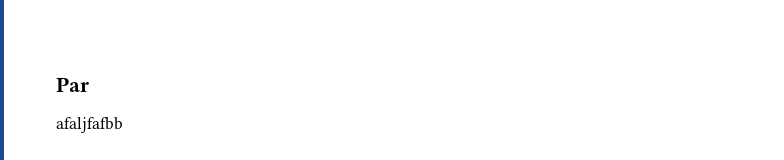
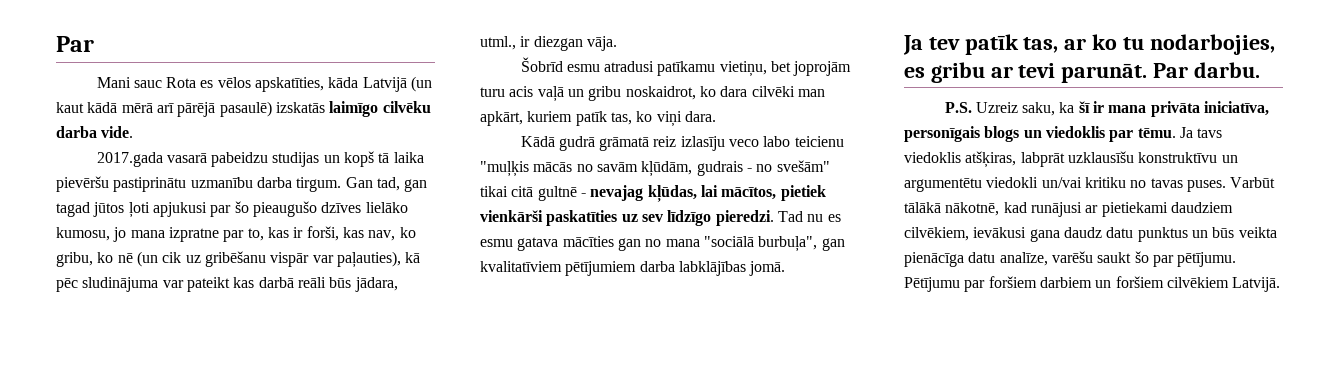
- afaljfafbb
+ Mani sauc Rota es vēlos apskatīties, kāda Latvijā (un kaut kādā mērā arī pārējā pasaulē) izskatās laimīgo cilvēku darba vide.
+ 2017.gada vasarā pabeidzu studijas un kopš tā laika pievēršu pastiprinātu uzmanību darba tirgum. Gan tad, gan tagad jūtos ļoti apjukusi par šo pieaugušo dzīves lielāko kumosu, jo mana izpratne par to, kas ir forši, kas nav, ko gribu, ko nē (un cik uz gribēšanu vispār var paļauties), kā pēc sludinājuma var pateikt kas darbā reāli būs jādara, utml., ir diezgan vāja.
+ Šobrīd esmu atradusi patīkamu vietiņu, bet joprojām turu acis vaļā un gribu noskaidrot, ko dara cilvēki man apkārt, kuriem patīk tas, ko viņi dara.
+ Kādā gudrā grāmatā reiz izlasīju veco labo teicienu "muļķis mācās no savām kļūdām, gudrais - no svešām" tikai citā gultnē - nevajag kļūdas, lai mācītos, pietiek vienkārši paskatīties uz sev līdzīgo pieredzi. Tad nu es esmu gatava mācīties gan no mana "sociālā burbuļa", gan kvalitatīviem pētījumiem darba labklājības jomā.
+ Ja tev patīk tas, ar ko tu nodarbojies, es gribu ar tevi parunāt. Par darbu.
+ P.S. Uzreiz saku, ka šī ir mana privāta iniciatīva, personīgais blogs un viedoklis par tēmu. Ja tavs viedoklis atšķiras, labprāt uzklausīšu konstruktīvu un argumentētu viedokli un/vai kritiku no tavas puses. Varbūt tālākā nākotnē, kad runājusi ar pietiekami daudziem cilvēkiem, ievākusi gana daudz datu punktus un būs veikta pienācīga datu analīze, varēšu saukt šo par pētījumu. Pētījumu par foršiem darbiem un foršiem cilvēkiem Latvijā.

